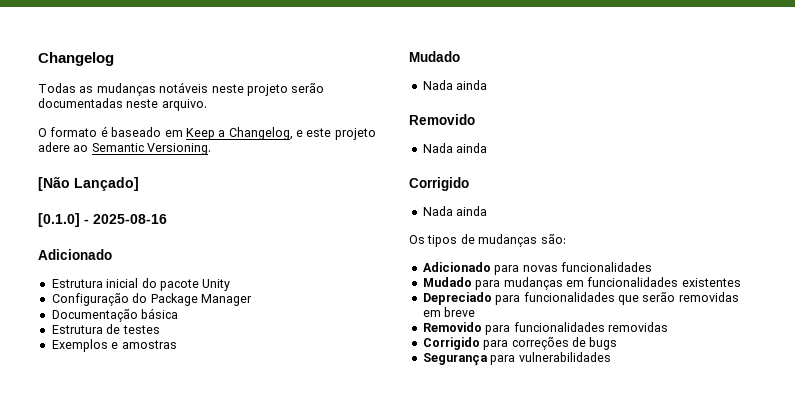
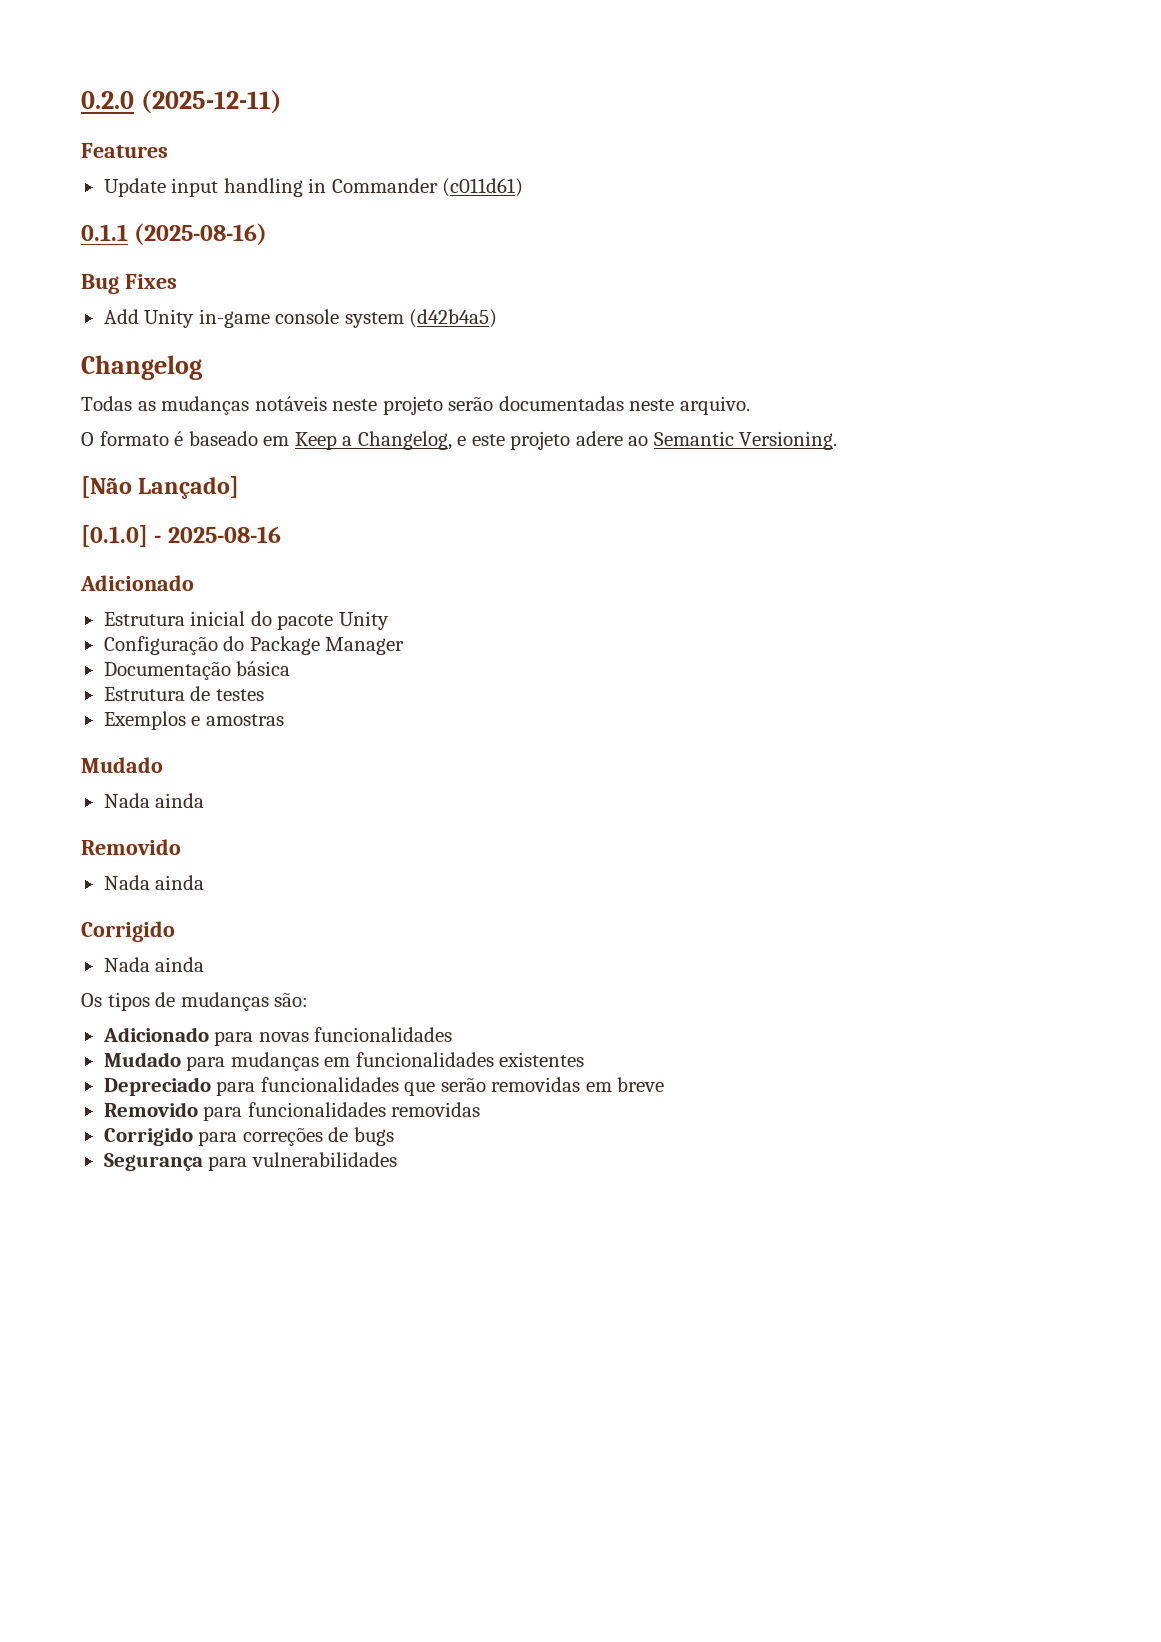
+ 0.2.0 (2025-12-11)
+ Features
+ Update input handling in Commander (c011d61)
+ 0.1.1 (2025-08-16)
+ Bug Fixes
+ Add Unity in-game console system (d42b4a5)

